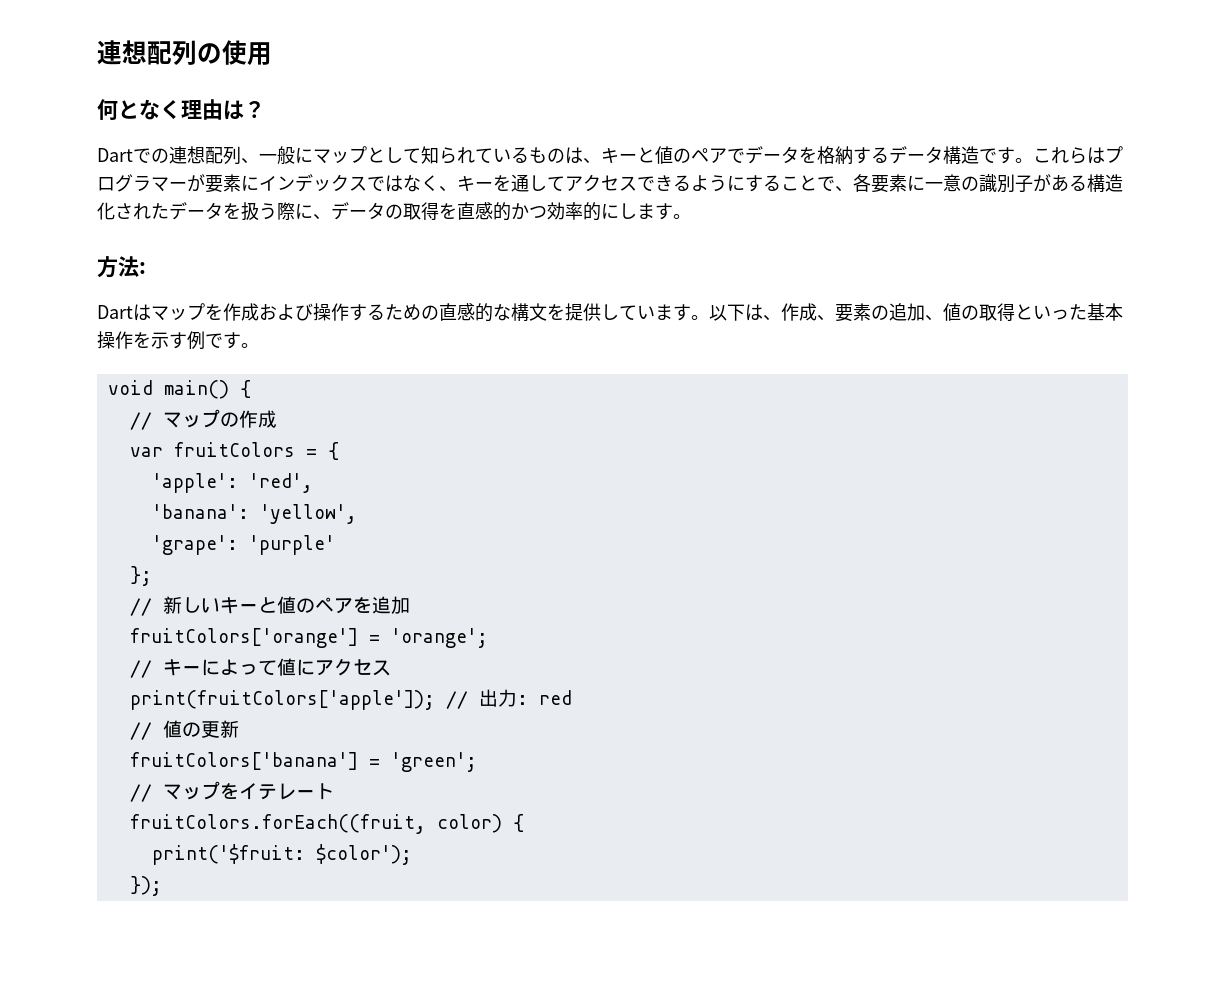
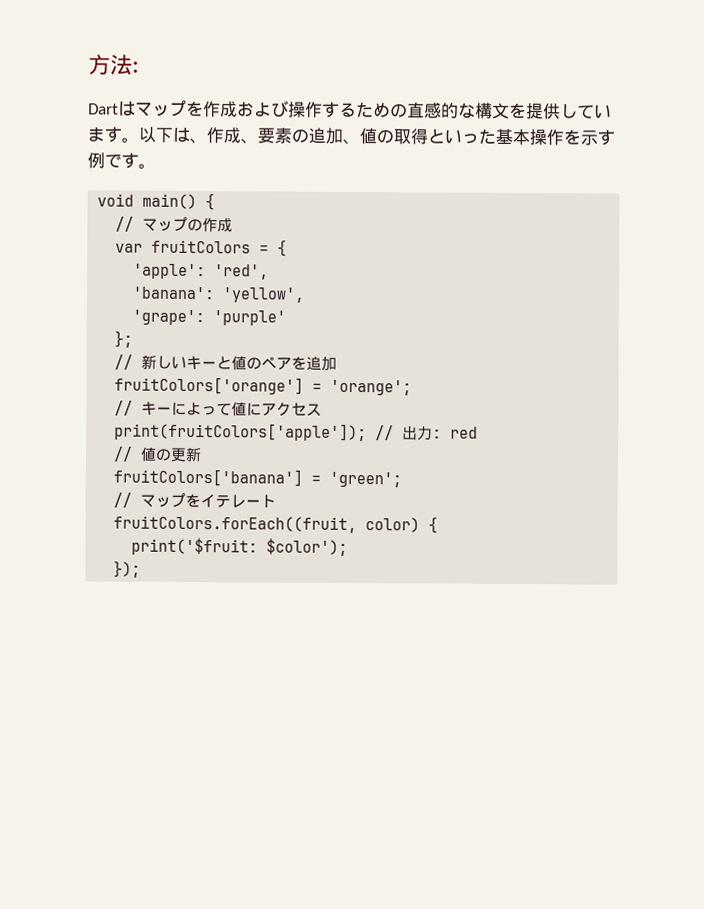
- 連想配列の使用
- 何となく理由は？
- Dartでの連想配列、一般にマップとして知られているものは、キーと値のペアでデータを格納するデータ構造です。これらはプログラマーが要素にインデックスではなく、キーを通してアクセスできるようにすることで、各要素に一意の識別子がある構造化されたデータを扱う際に、データの取得を直感的かつ効率的にします。

